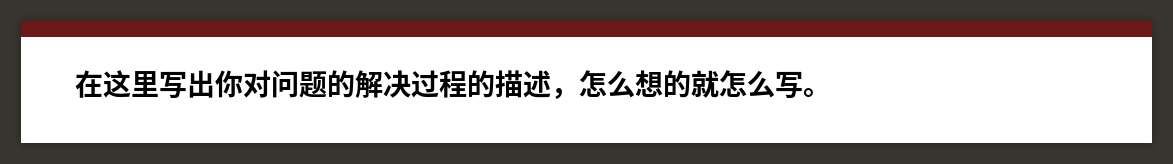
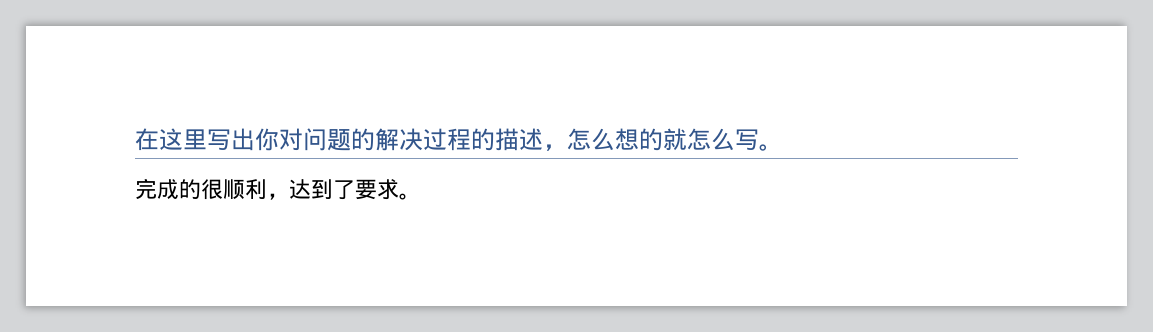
+ 完成的很顺利，达到了要求。

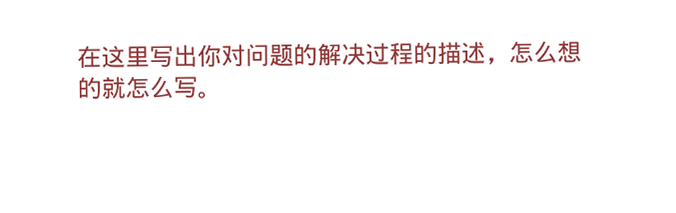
- 完成的很顺利，达到了要求。

